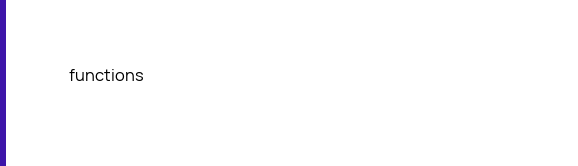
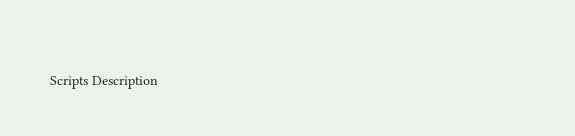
- functions
+ Scripts Description

